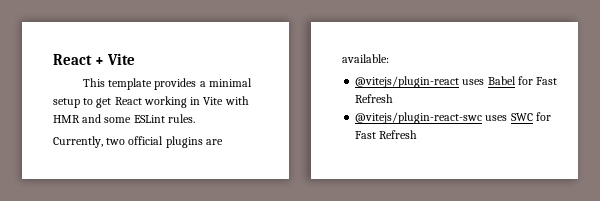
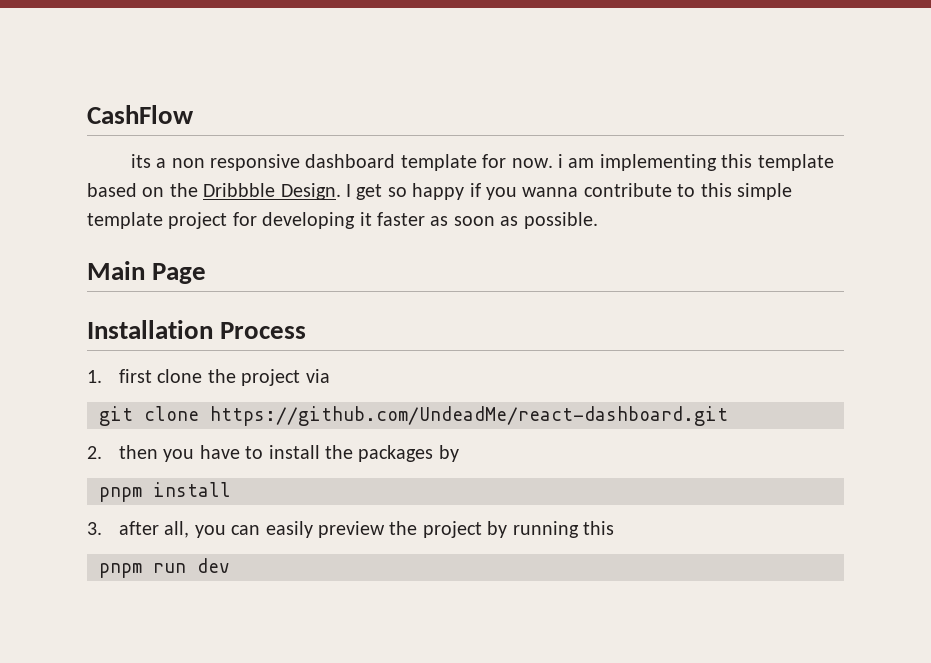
- React + Vite
- This template provides a minimal setup to get React working in Vite with HMR and some ESLint rules.
- Currently, two official plugins are available:
- @vitejs/plugin-react uses Babel for Fast Refresh
- @vitejs/plugin-react-swc uses SWC for Fast Refresh
+ CashFlow
+ its a non responsive dashboard template for now. i am implementing this template based on the Dribbble Design. I get so happy if you wanna contribute to this simple template project for developing it faster as soon as possible.
+ Main Page
+ Installation Process
+ 1. first clone the project via
+ git clone https://github.com/UndeadMe/react-dashboard.git
+ 2. then you have to install the packages by
+ pnpm install
+ 3. after all, you can easily preview the project by running this
+ pnpm run dev

